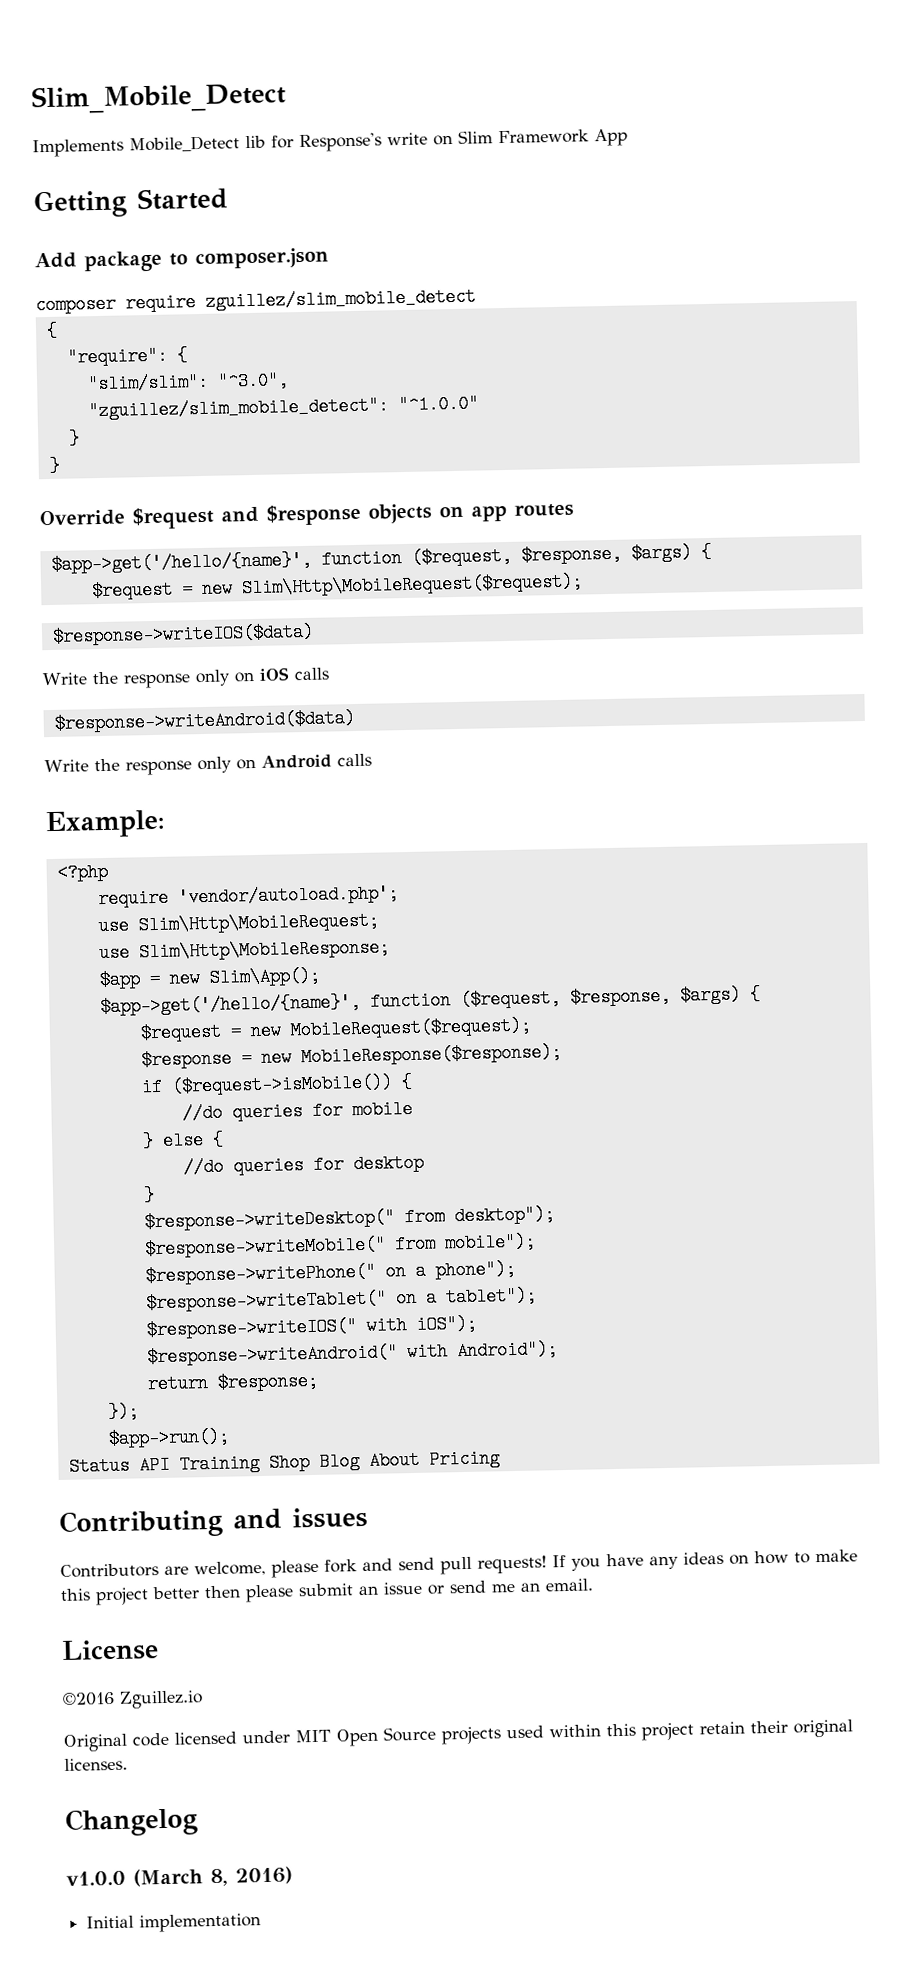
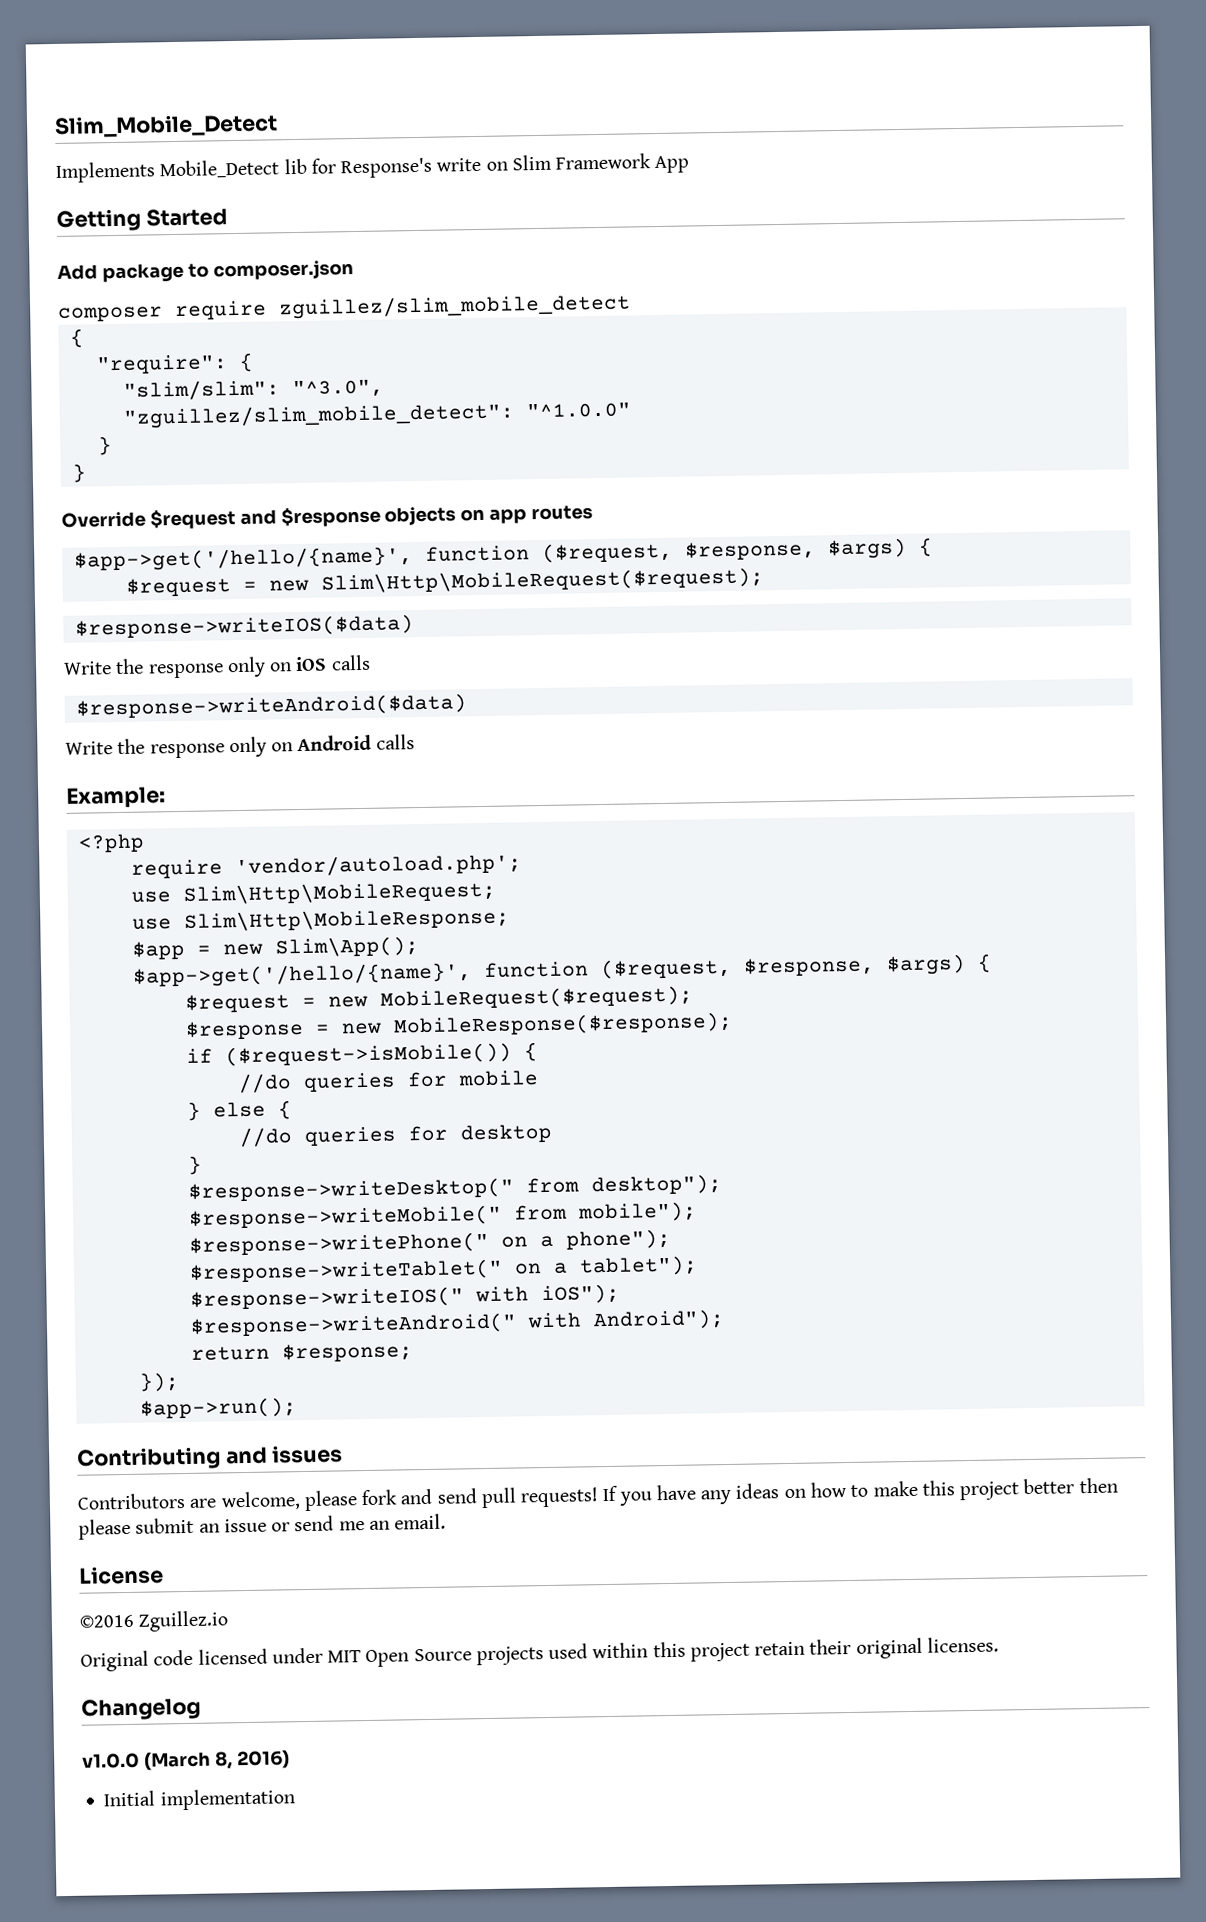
- Status API Training Shop Blog About Pricing

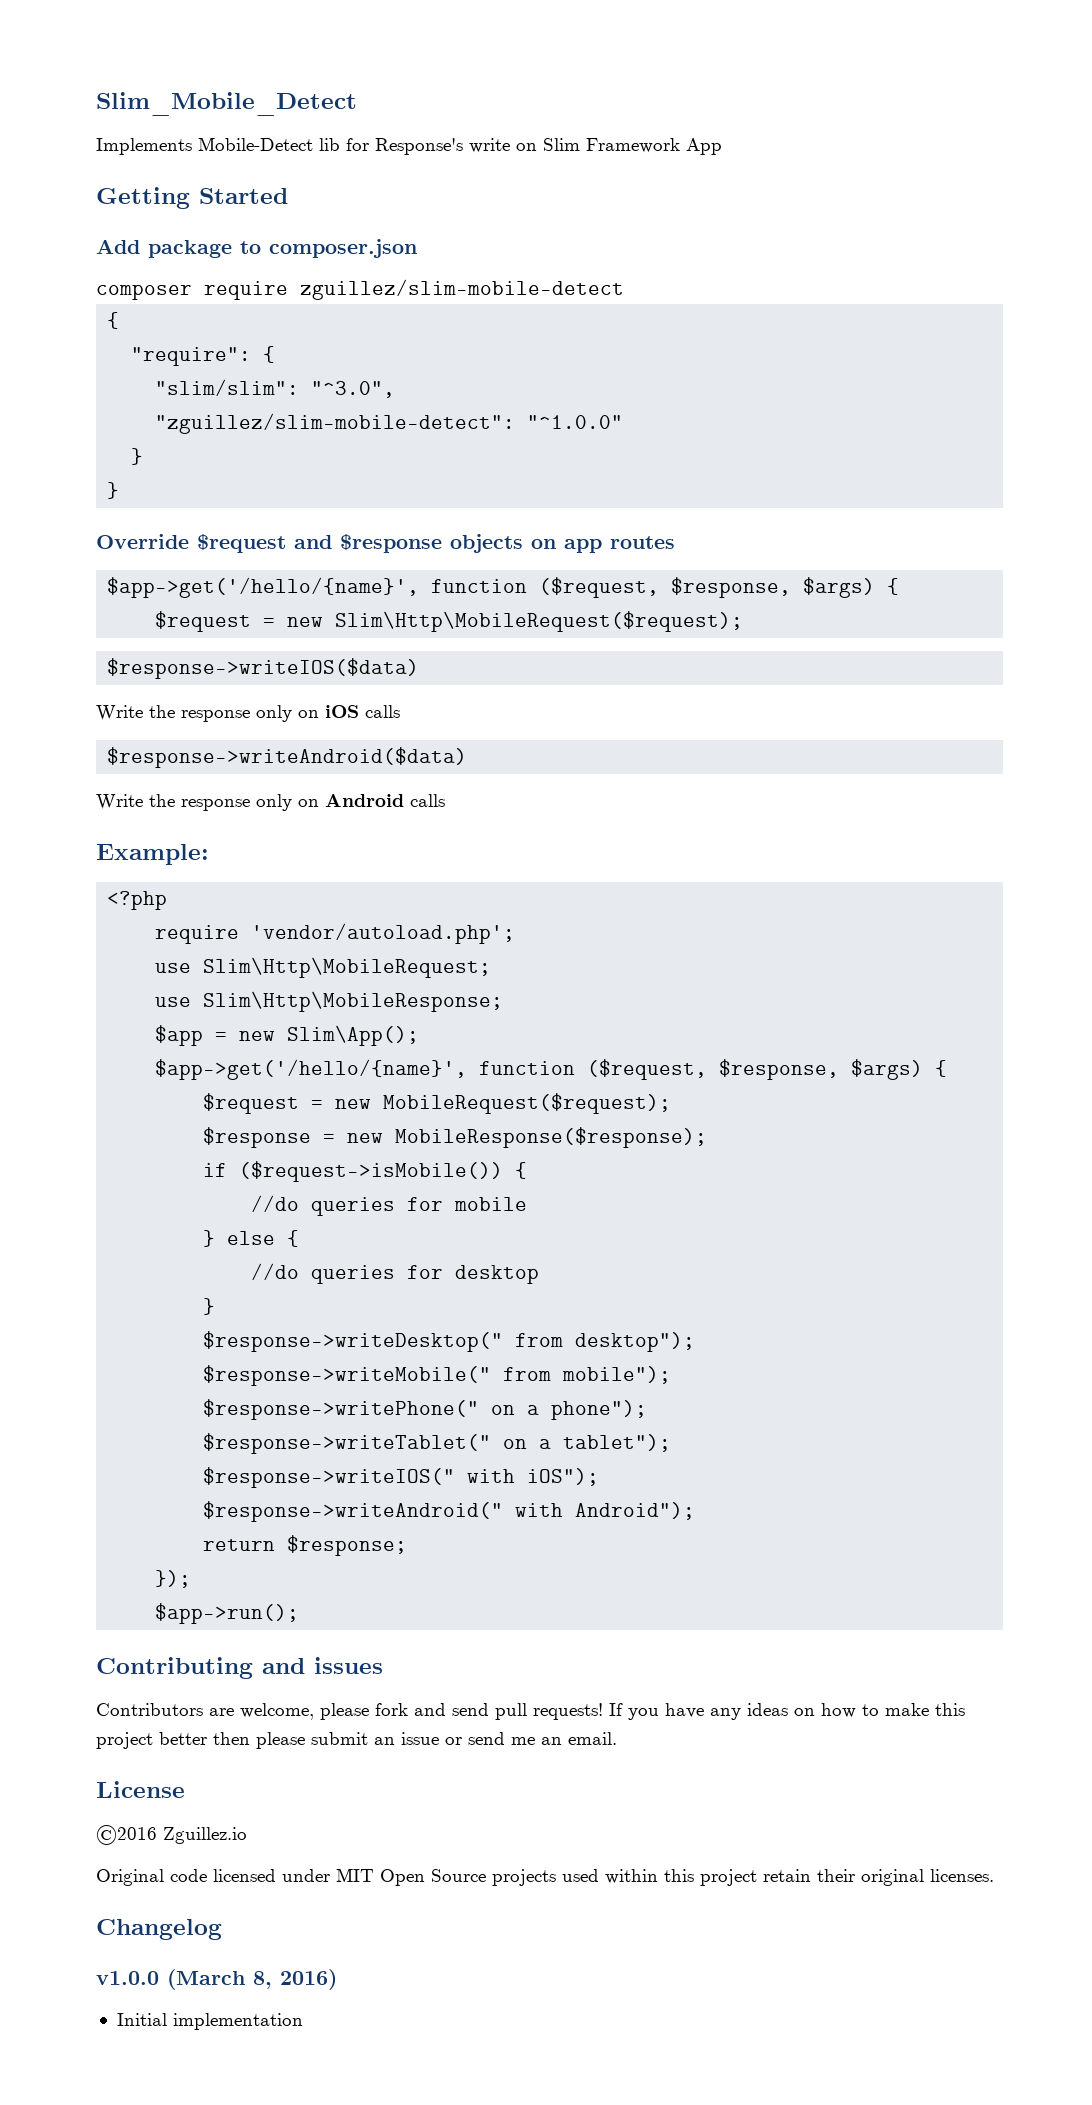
- Implements Mobile_Detect lib for Response's write on Slim Framework App
+ Implements Mobile-Detect lib for Response's write on Slim Framework App
- composer require zguillez/slim_mobile_detect
+ composer require zguillez/slim-mobile-detect
- "zguillez/slim_mobile_detect": "^1.0.0"
+ "zguillez/slim-mobile-detect": "^1.0.0"

